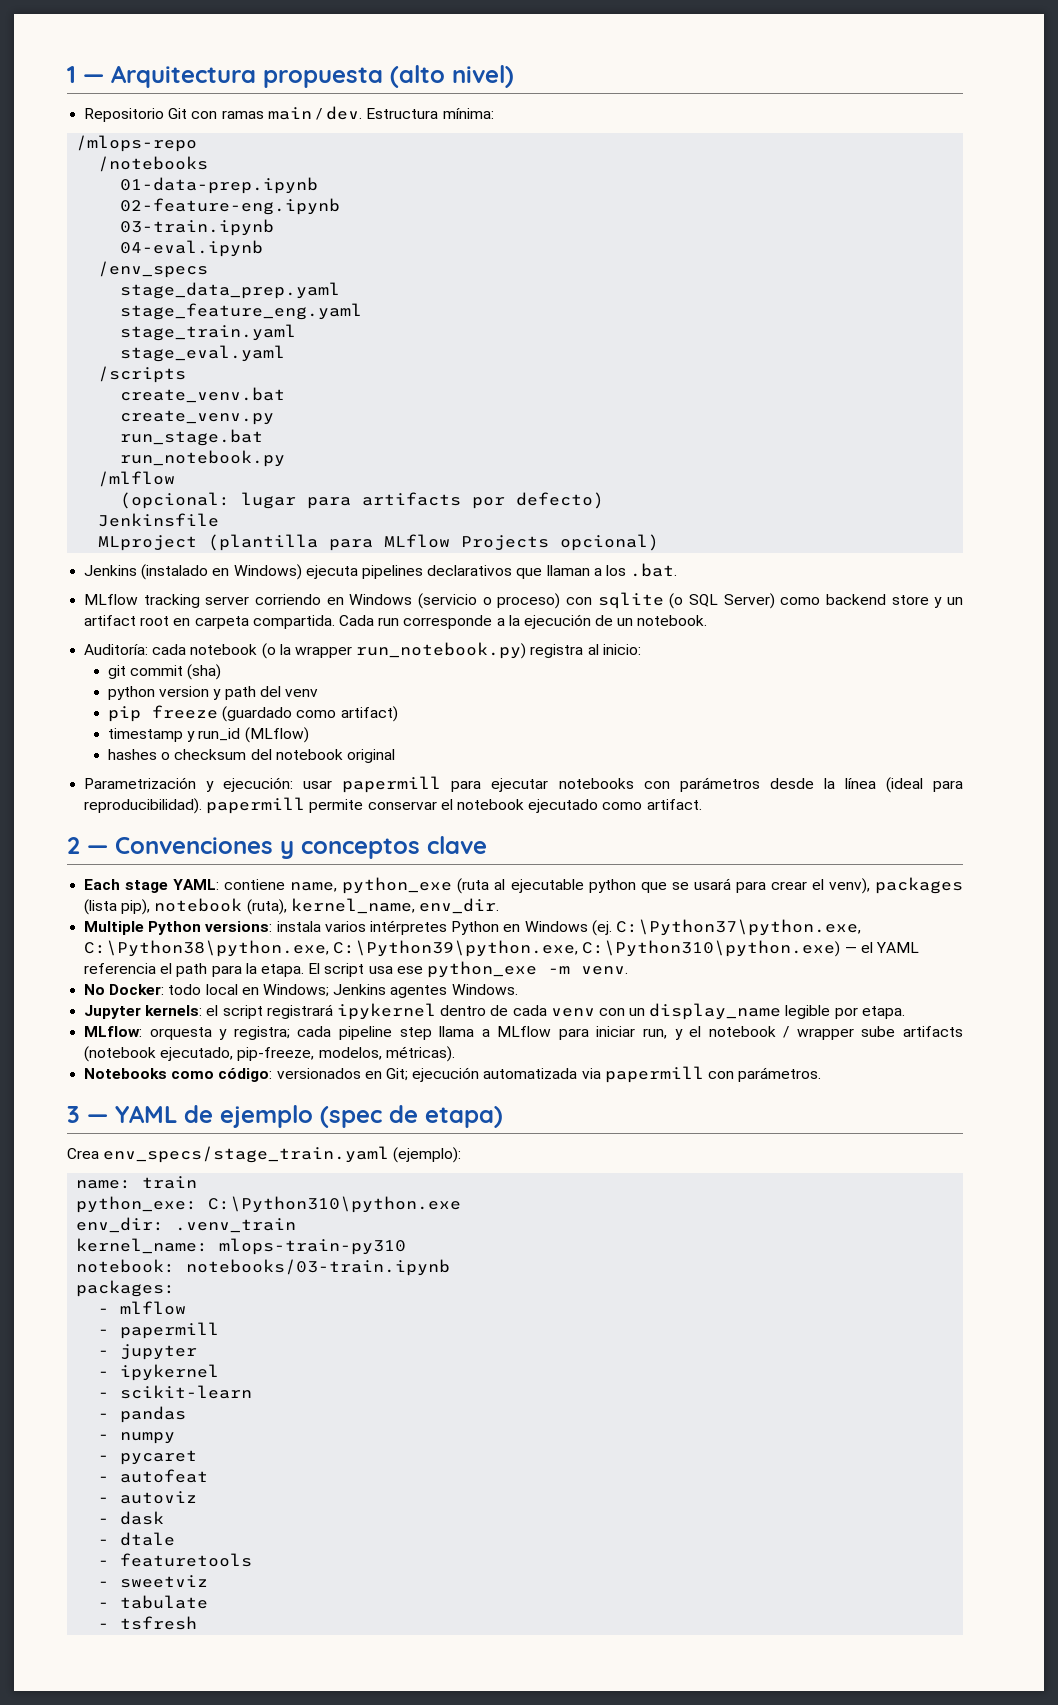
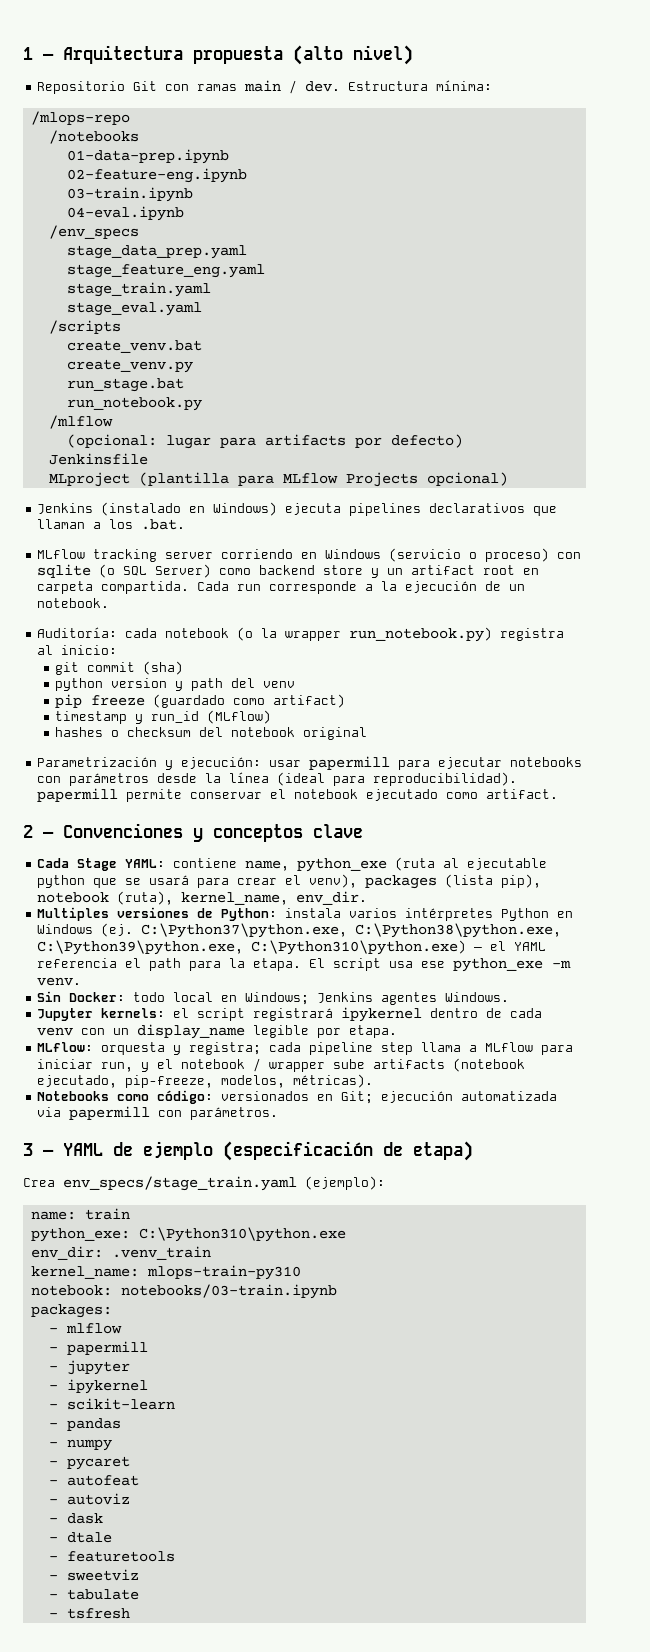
- Each stage YAML: contiene name, python_exe (ruta al ejecutable python que se usará para crear el venv), packages (lista pip), notebook (ruta), kernel_name, env_dir.
+ Cada Stage YAML: contiene name, python_exe (ruta al ejecutable python que se usará para crear el venv), packages (lista pip), notebook (ruta), kernel_name, env_dir.
- Multiple Python versions: instala varios intérpretes Python en Windows (ej.
+ Multiples versiones de Python: instala varios intérpretes Python en Windows (ej.
- No Docker: todo local en Windows; Jenkins agentes Windows.
+ Sin Docker: todo local en Windows; Jenkins agentes Windows.
- 3 — YAML de ejemplo (spec de etapa)
+ 3 — YAML de ejemplo (especificación de etapa)

